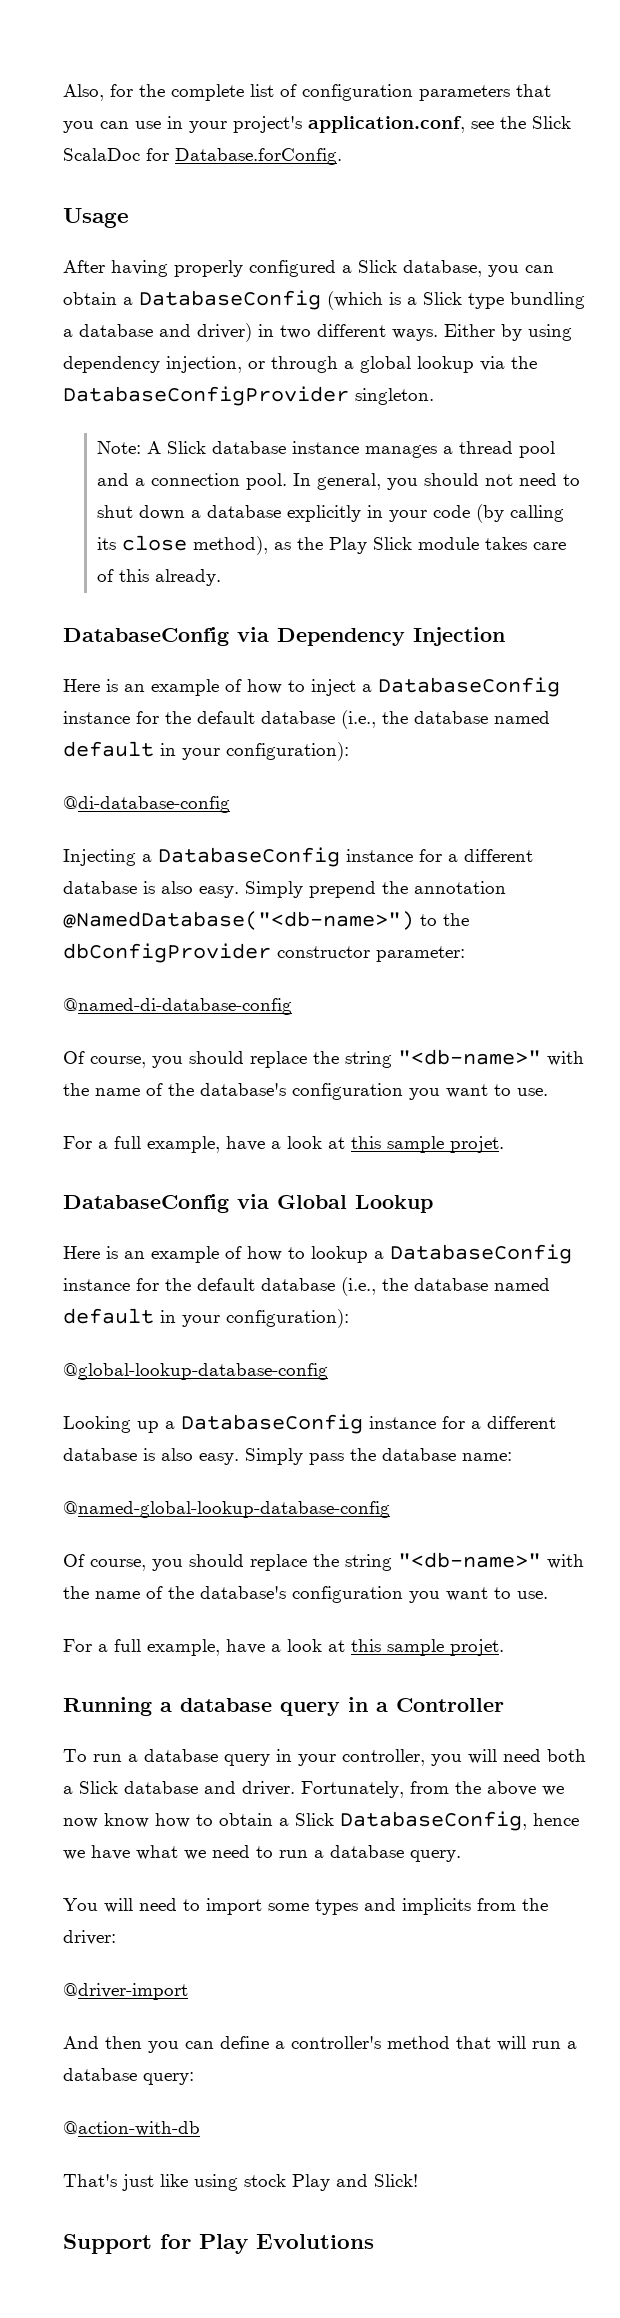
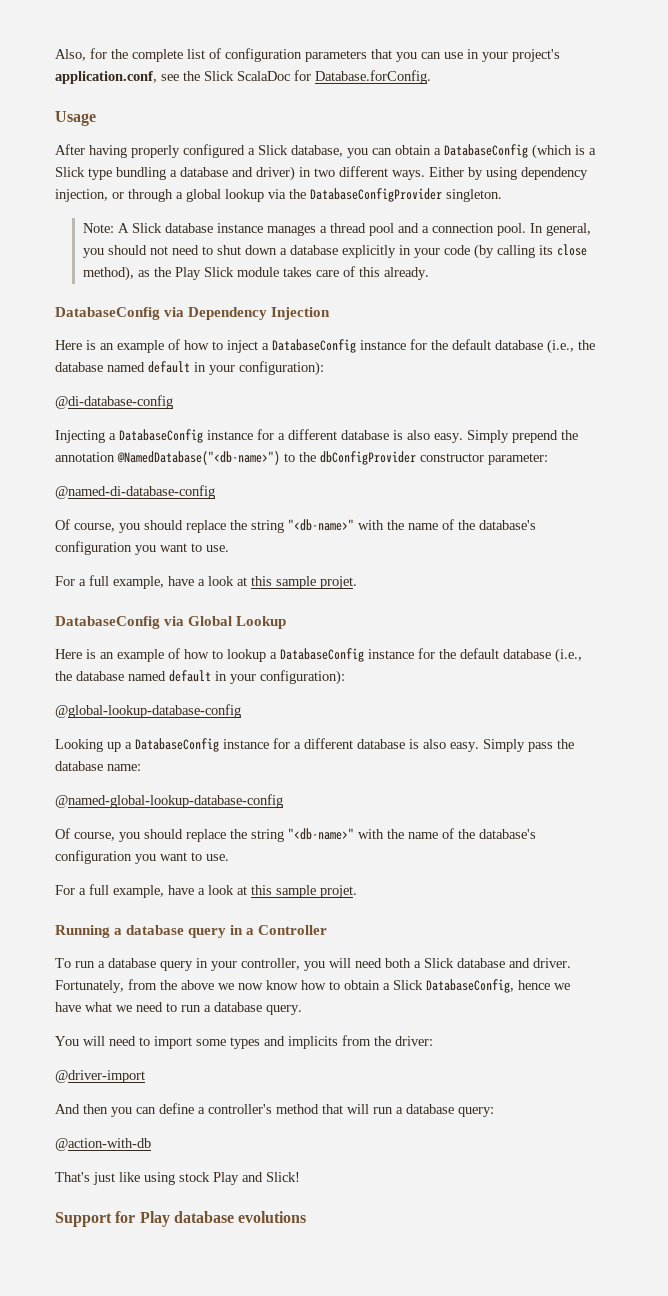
- Support for Play Evolutions
+ Support for Play database evolutions

